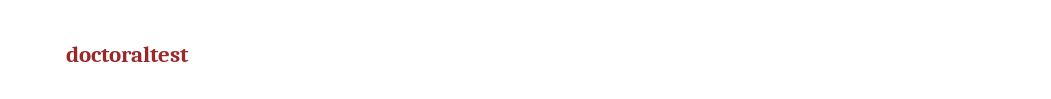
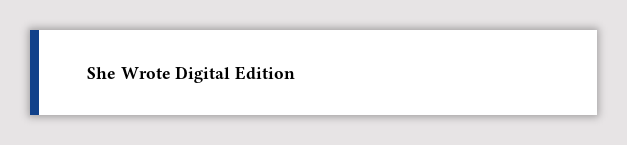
- doctoraltest
+ She Wrote Digital Edition

